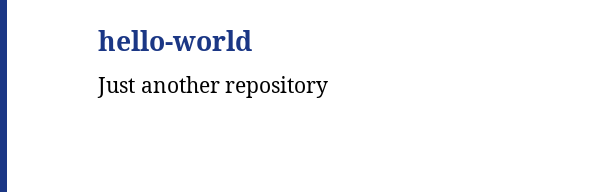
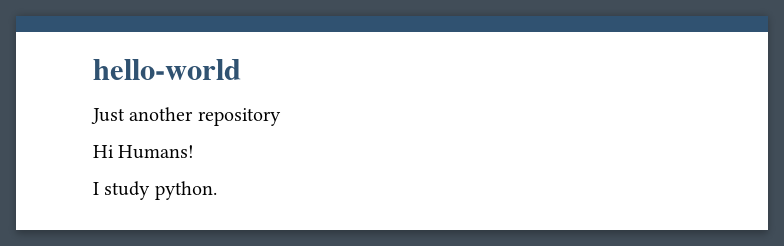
+ Hi Humans!
+ I study python.

